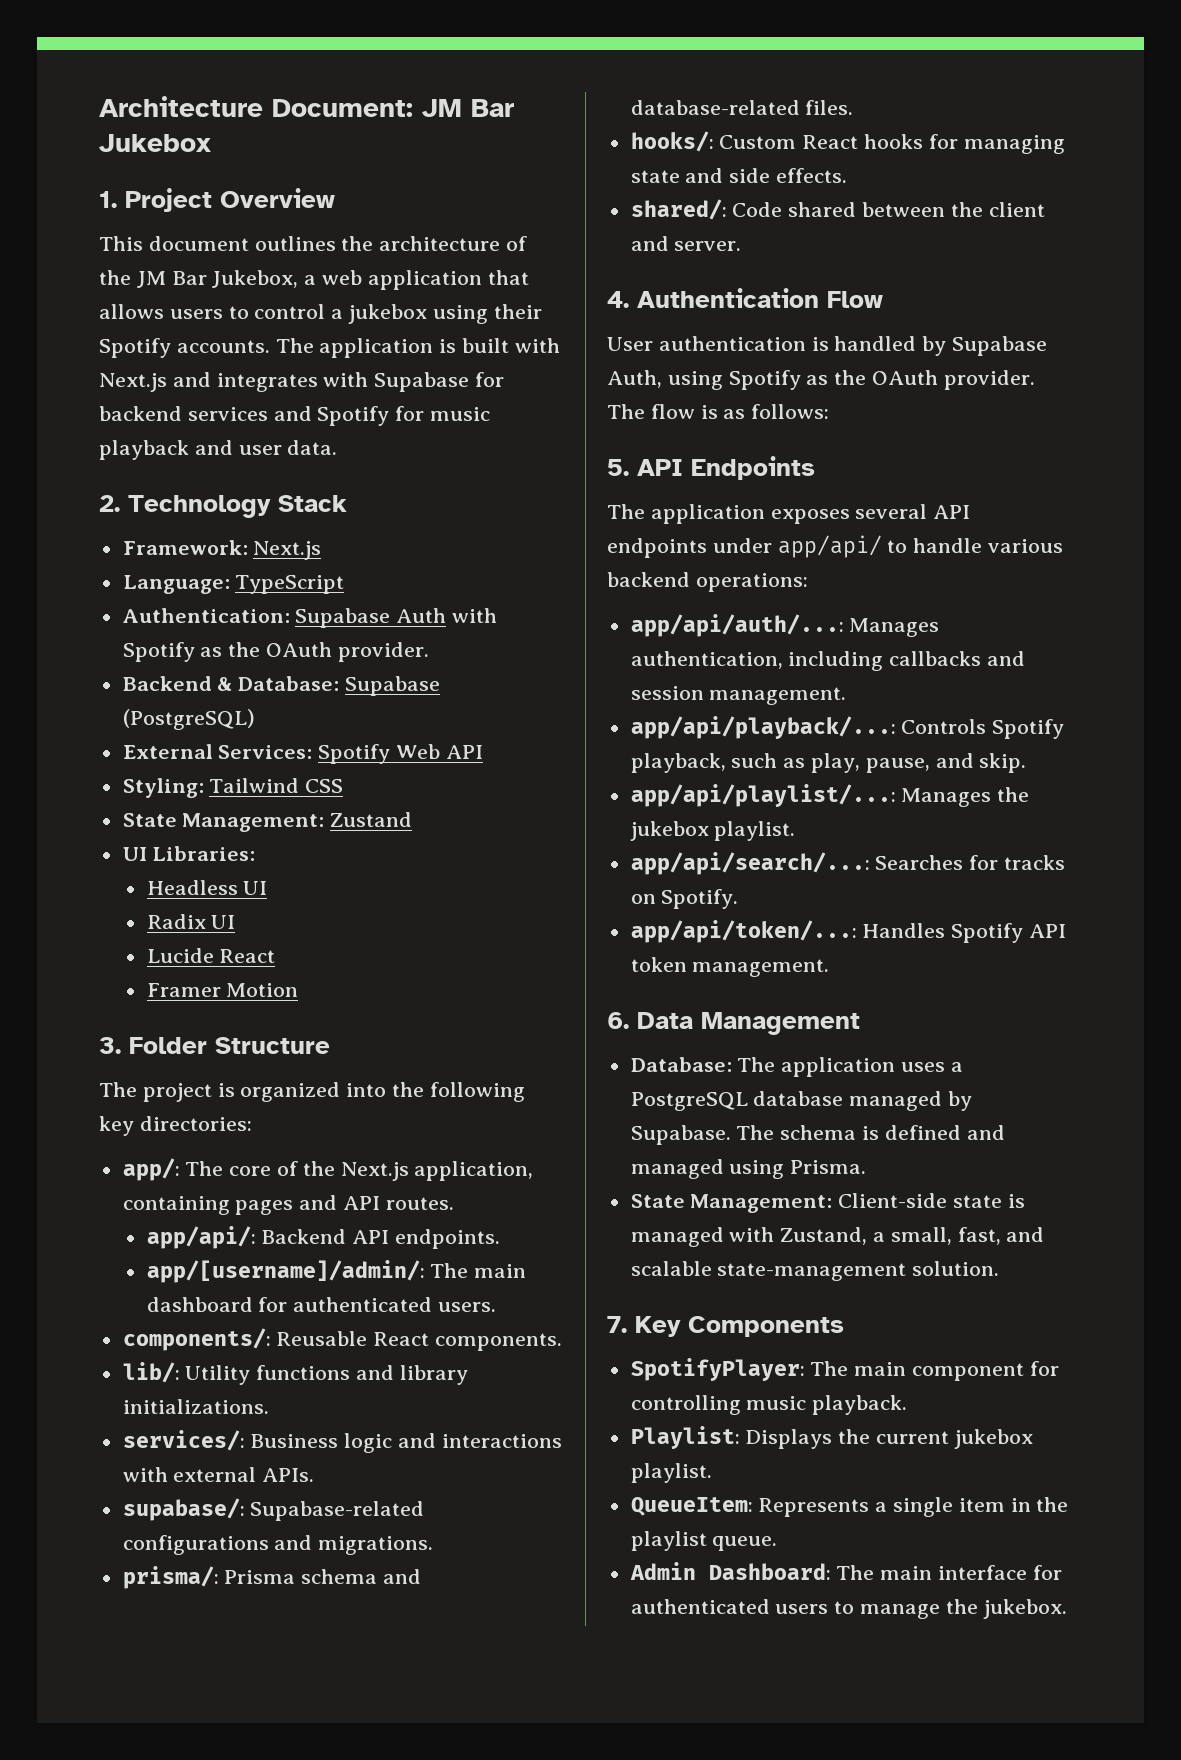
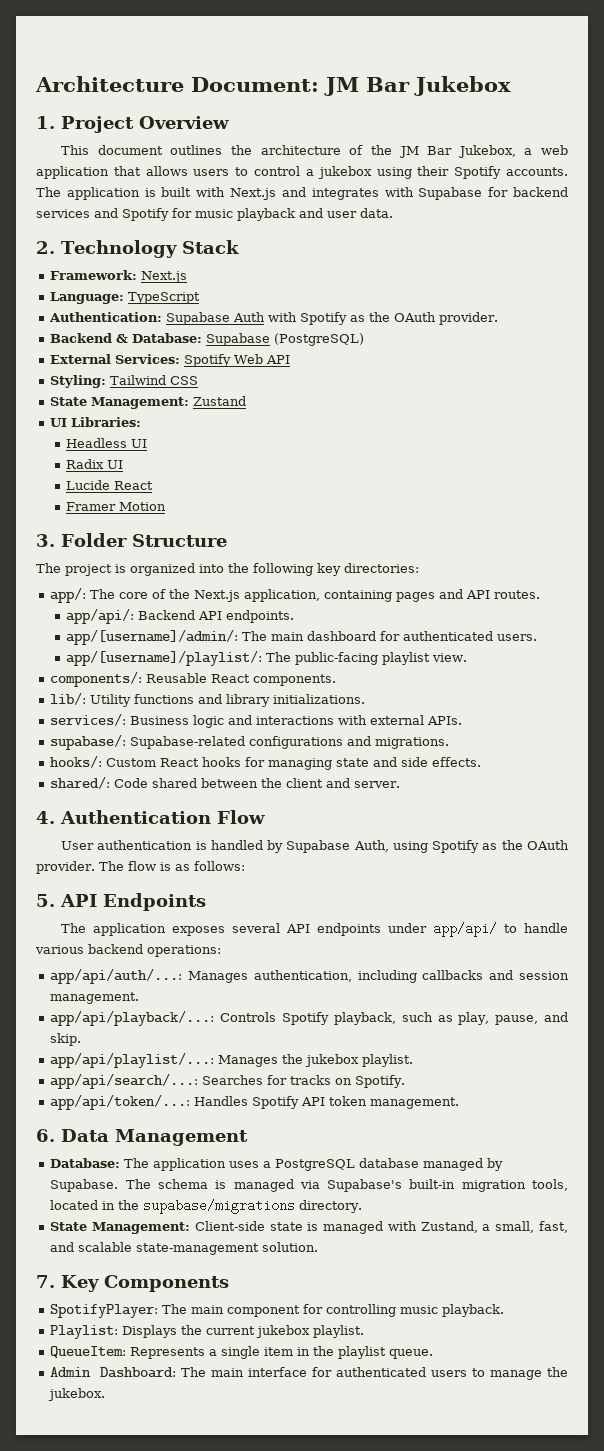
+ app/[username]/playlist/: The public-facing playlist view.
- prisma/: Prisma schema and database-related files.
- The schema is defined and managed using Prisma.
+ The schema is managed via Supabase's built-in migration tools, located in the supabase/migrations directory.

